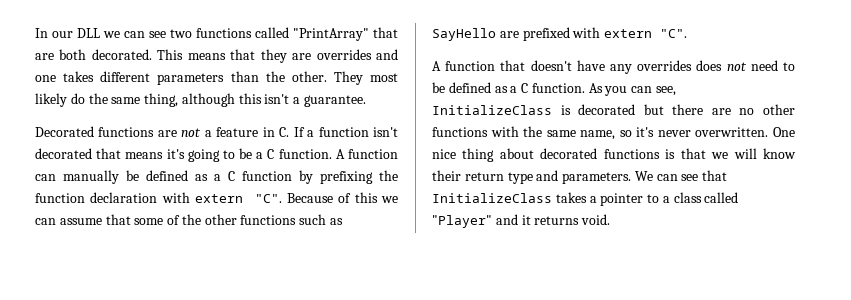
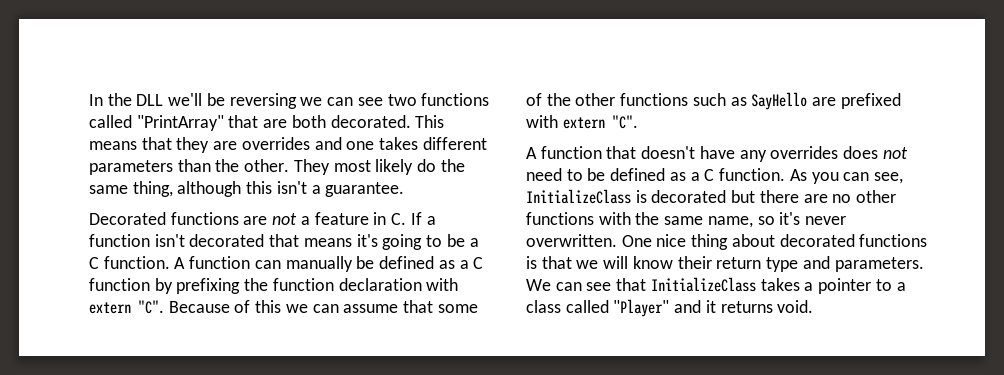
- In our DLL we can see two functions called "PrintArray" that are both decorated.
+ In the DLL we'll be reversing we can see two functions called "PrintArray" that are both decorated.

